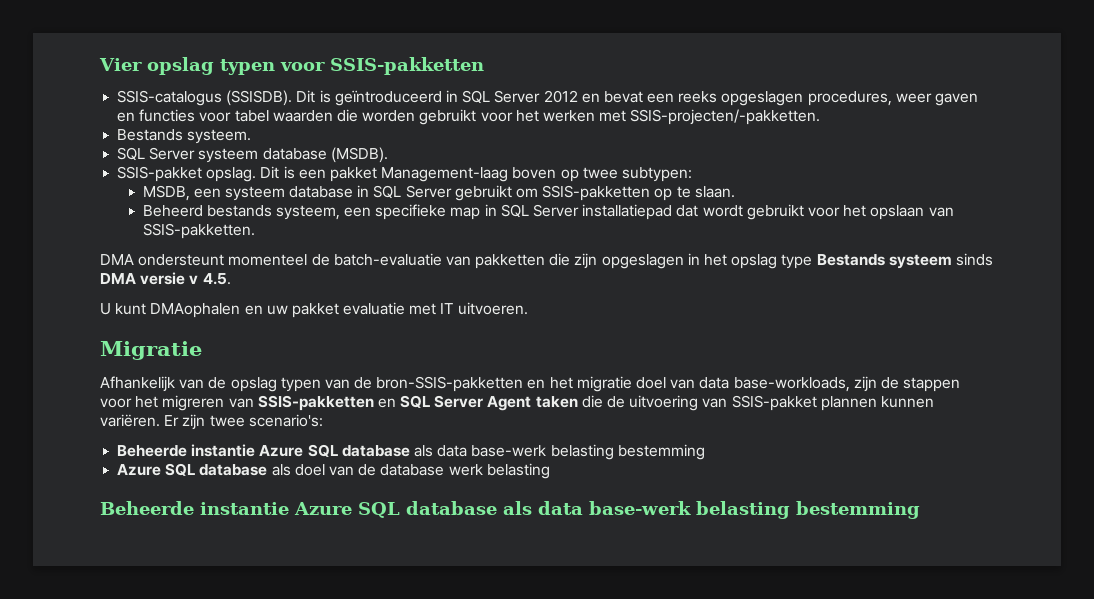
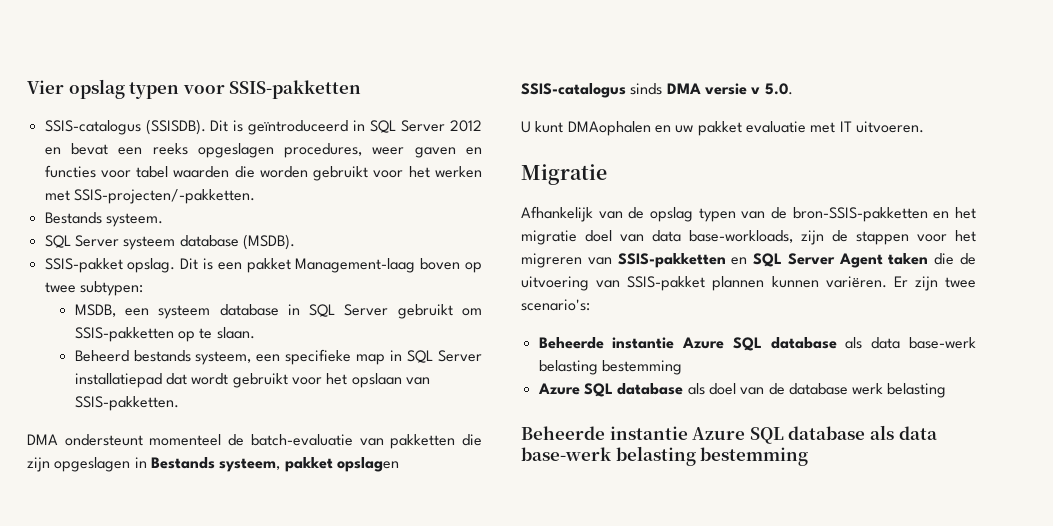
- DMA ondersteunt momenteel de batch-evaluatie van pakketten die zijn opgeslagen in het opslag type Bestands systeem sinds DMA versie v 4.5.
+ DMA ondersteunt momenteel de batch-evaluatie van pakketten die zijn opgeslagen in Bestands systeem, pakket opslagen SSIS-catalogus sinds DMA versie v 5.0.

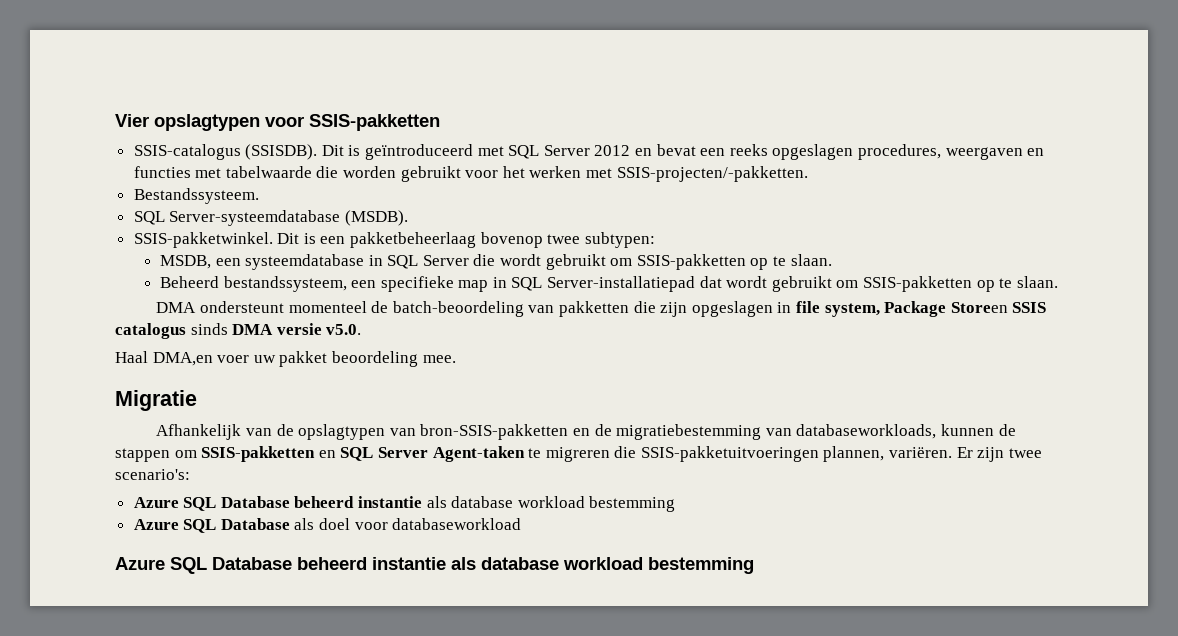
- Vier opslag typen voor SSIS-pakketten
+ Vier opslagtypen voor SSIS-pakketten
- Dit is geïntroduceerd in SQL Server 2012 en bevat een reeks opgeslagen procedures, weer gaven en functies voor tabel waarden die worden gebruikt voor het werken met SSIS-projecten/-pakketten.
+ Dit is geïntroduceerd met SQL Server 2012 en bevat een reeks opgeslagen procedures, weergaven en functies met tabelwaarde die worden gebruikt voor het werken met SSIS-projecten/-pakketten.
- Bestands systeem.
- SQL Server systeem database (MSDB).
+ Bestandssysteem.
+ SQL Server-systeemdatabase (MSDB).
- SSIS-pakket opslag.
+ SSIS-pakketwinkel.
- Dit is een pakket Management-laag boven op twee subtypen:
+ Dit is een pakketbeheerlaag bovenop twee subtypen:
- MSDB, een systeem database in SQL Server gebruikt om SSIS-pakketten op te slaan.
+ MSDB, een systeemdatabase in SQL Server die wordt gebruikt om SSIS-pakketten op te slaan.
- Beheerd bestands systeem, een specifieke map in SQL Server installatiepad dat wordt gebruikt voor het opslaan van SSIS-pakketten.
+ Beheerd bestandssysteem, een specifieke map in SQL Server-installatiepad dat wordt gebruikt om SSIS-pakketten op te slaan.
- DMA ondersteunt momenteel de batch-evaluatie van pakketten die zijn opgeslagen in Bestands systeem, pakket opslagen SSIS-catalogus sinds DMA versie v 5.0.
- U kunt DMAophalen en uw pakket evaluatie met IT uitvoeren.
+ DMA ondersteunt momenteel de batch-beoordeling van pakketten die zijn opgeslagen in file system, Package Storeen SSIS catalogus sinds DMA versie v5.0.
+ Haal DMA,en voer uw pakket beoordeling mee.
  Migratie
- Afhankelijk van de opslag typen van de bron-SSIS-pakketten en het migratie doel van data base-workloads, zijn de stappen voor het migreren van SSIS-pakketten en SQL Server Agent taken die de uitvoering van SSIS-pakket plannen kunnen variëren.
+ Afhankelijk van de opslagtypen van bron-SSIS-pakketten en de migratiebestemming van databaseworkloads, kunnen de stappen om SSIS-pakketten en SQL Server Agent-taken te migreren die SSIS-pakketuitvoeringen plannen, variëren.
  Er zijn twee scenario's:
- Beheerde instantie Azure SQL database als data base-werk belasting bestemming
+ Azure SQL Database beheerd instantie als database workload bestemming
- Azure SQL database als doel van de database werk belasting
- Beheerde instantie Azure SQL database als data base-werk belasting bestemming
+ Azure SQL Database als doel voor databaseworkload
+ Azure SQL Database beheerd instantie als database workload bestemming

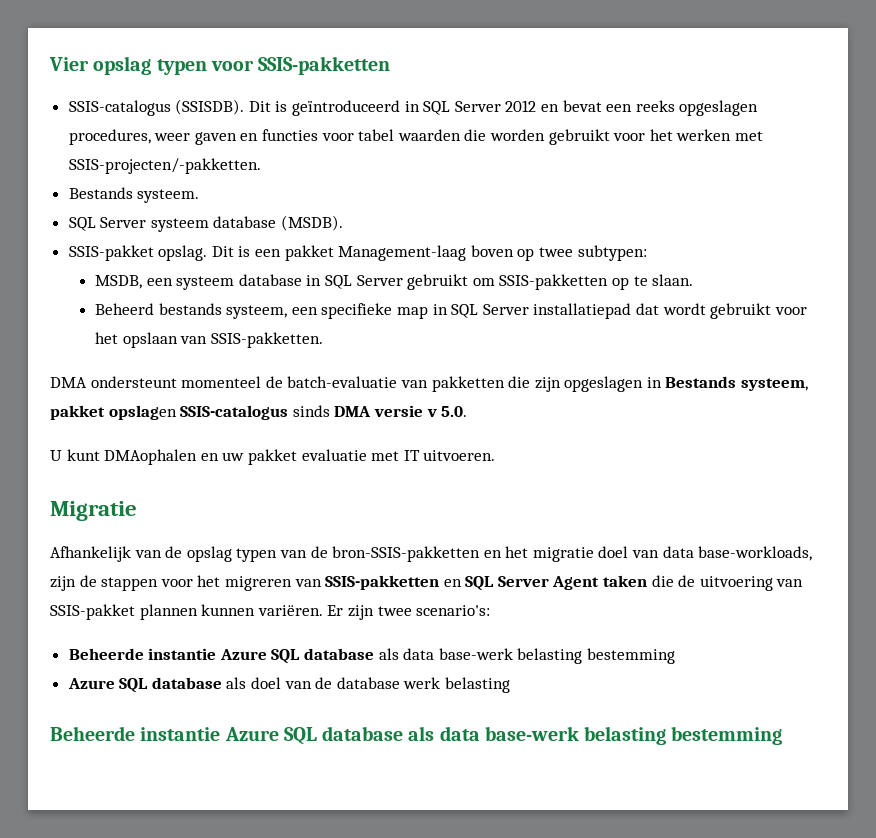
- Vier opslagtypen voor SSIS-pakketten
+ Vier opslag typen voor SSIS-pakketten
- Dit is geïntroduceerd met SQL Server 2012 en bevat een reeks opgeslagen procedures, weergaven en functies met tabelwaarde die worden gebruikt voor het werken met SSIS-projecten/-pakketten.
+ Dit is geïntroduceerd in SQL Server 2012 en bevat een reeks opgeslagen procedures, weer gaven en functies voor tabel waarden die worden gebruikt voor het werken met SSIS-projecten/-pakketten.
- Bestandssysteem.
- SQL Server-systeemdatabase (MSDB).
+ Bestands systeem.
+ SQL Server systeem database (MSDB).
- SSIS-pakketwinkel.
+ SSIS-pakket opslag.
- Dit is een pakketbeheerlaag bovenop twee subtypen:
+ Dit is een pakket Management-laag boven op twee subtypen:
- MSDB, een systeemdatabase in SQL Server die wordt gebruikt om SSIS-pakketten op te slaan.
+ MSDB, een systeem database in SQL Server gebruikt om SSIS-pakketten op te slaan.
- Beheerd bestandssysteem, een specifieke map in SQL Server-installatiepad dat wordt gebruikt om SSIS-pakketten op te slaan.
+ Beheerd bestands systeem, een specifieke map in SQL Server installatiepad dat wordt gebruikt voor het opslaan van SSIS-pakketten.
- DMA ondersteunt momenteel de batch-beoordeling van pakketten die zijn opgeslagen in file system, Package Storeen SSIS catalogus sinds DMA versie v5.0.
- Haal DMA,en voer uw pakket beoordeling mee.
+ DMA ondersteunt momenteel de batch-evaluatie van pakketten die zijn opgeslagen in Bestands systeem, pakket opslagen SSIS-catalogus sinds DMA versie v 5.0.
+ U kunt DMAophalen en uw pakket evaluatie met IT uitvoeren.
  Migratie
- Afhankelijk van de opslagtypen van bron-SSIS-pakketten en de migratiebestemming van databaseworkloads, kunnen de stappen om SSIS-pakketten en SQL Server Agent-taken te migreren die SSIS-pakketuitvoeringen plannen, variëren.
+ Afhankelijk van de opslag typen van de bron-SSIS-pakketten en het migratie doel van data base-workloads, zijn de stappen voor het migreren van SSIS-pakketten en SQL Server Agent taken die de uitvoering van SSIS-pakket plannen kunnen variëren.
  Er zijn twee scenario's:
- Azure SQL Database beheerd instantie als database workload bestemming
+ Beheerde instantie Azure SQL database als data base-werk belasting bestemming
- Azure SQL Database als doel voor databaseworkload
- Azure SQL Database beheerd instantie als database workload bestemming
+ Azure SQL database als doel van de database werk belasting
+ Beheerde instantie Azure SQL database als data base-werk belasting bestemming

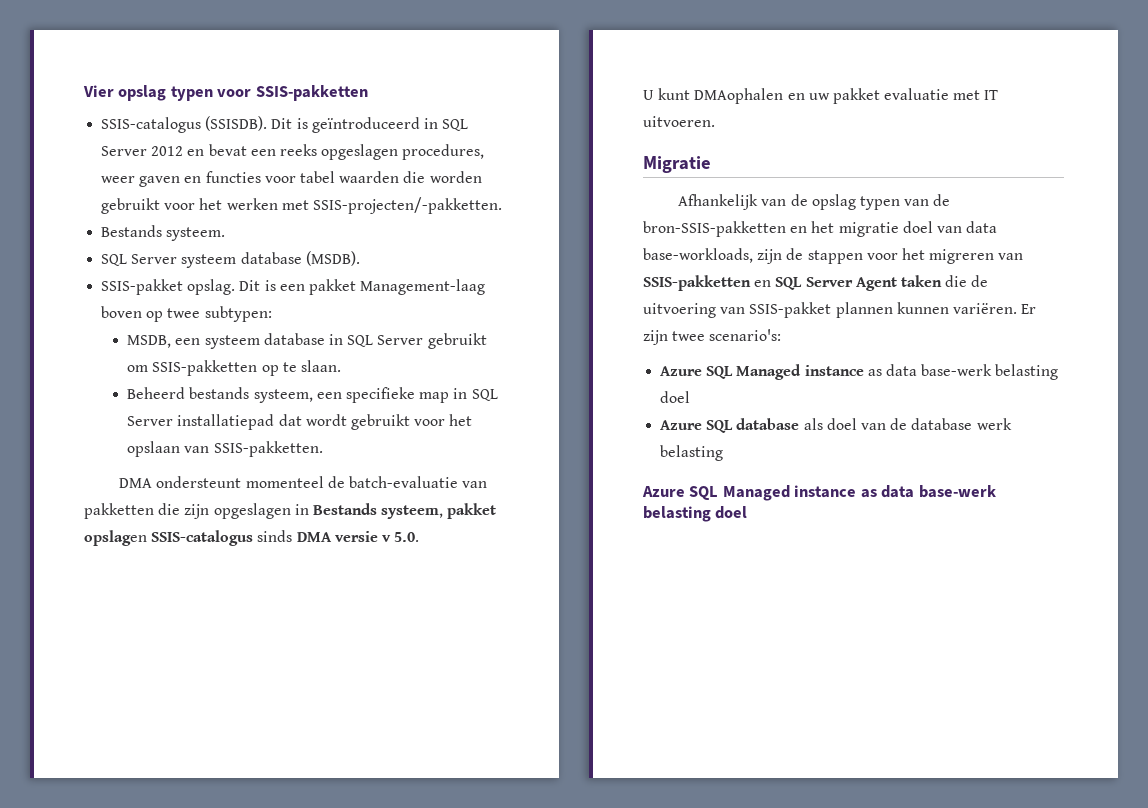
  Er zijn twee scenario's:
- Beheerde instantie Azure SQL database als data base-werk belasting bestemming
+ Azure SQL Managed instance as data base-werk belasting doel
  Azure SQL database als doel van de database werk belasting
- Beheerde instantie Azure SQL database als data base-werk belasting bestemming
+ Azure SQL Managed instance as data base-werk belasting doel

